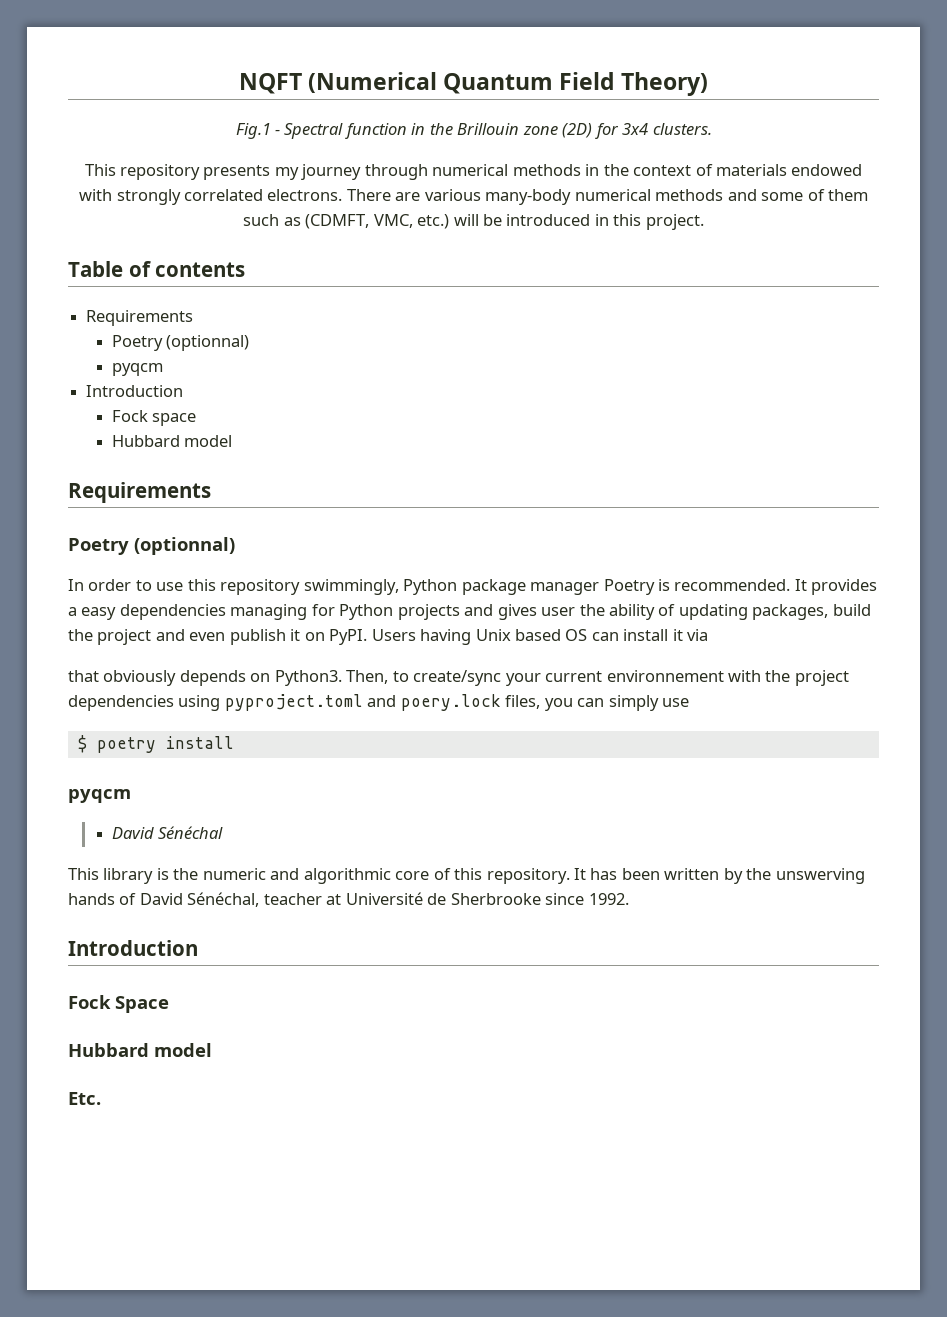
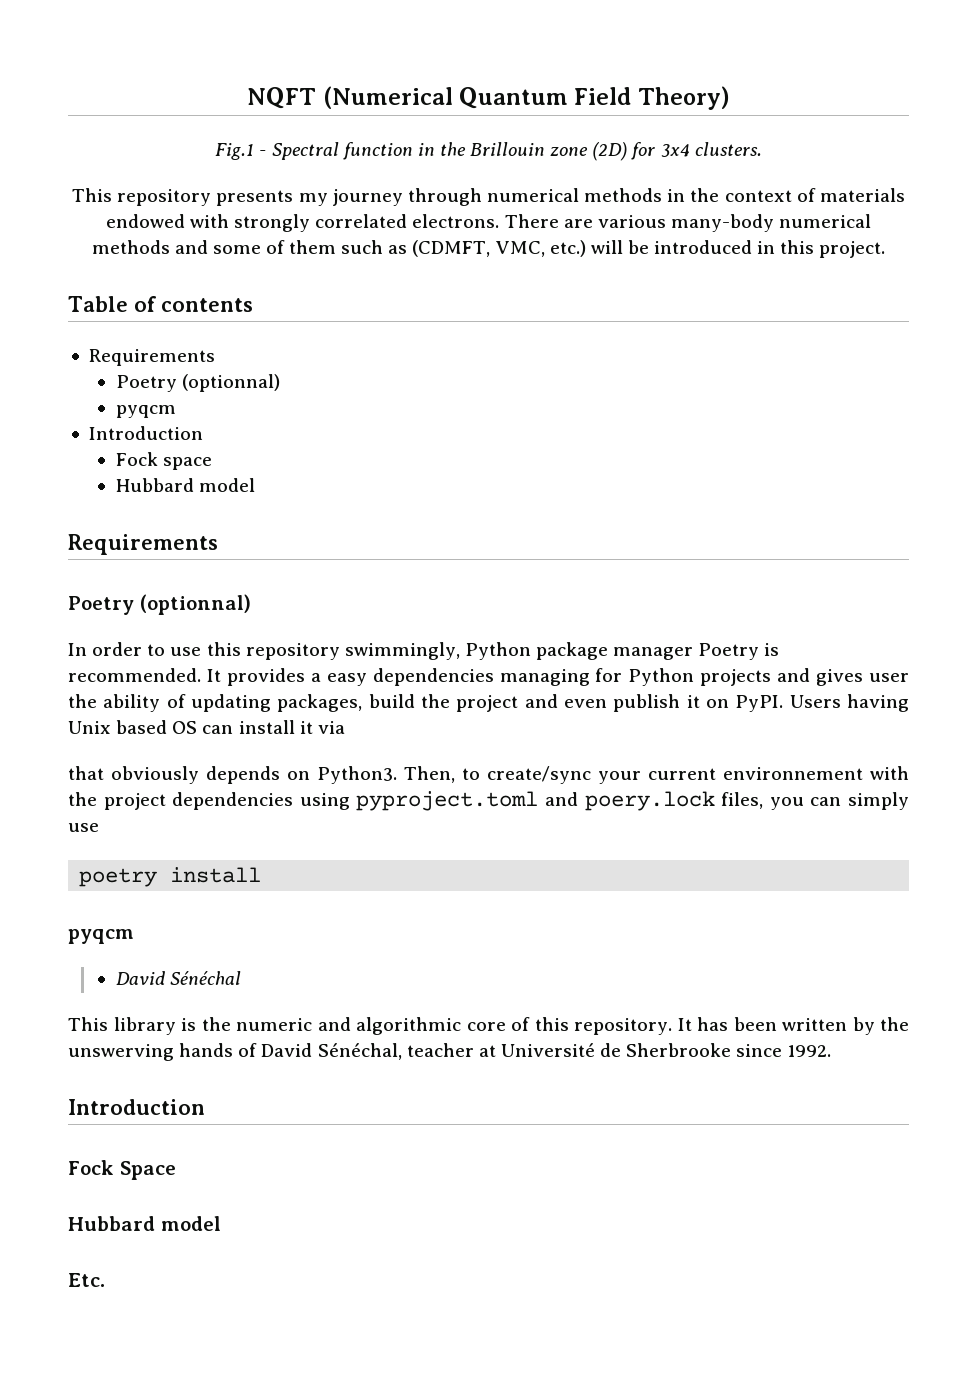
- $ poetry install
+ poetry install

